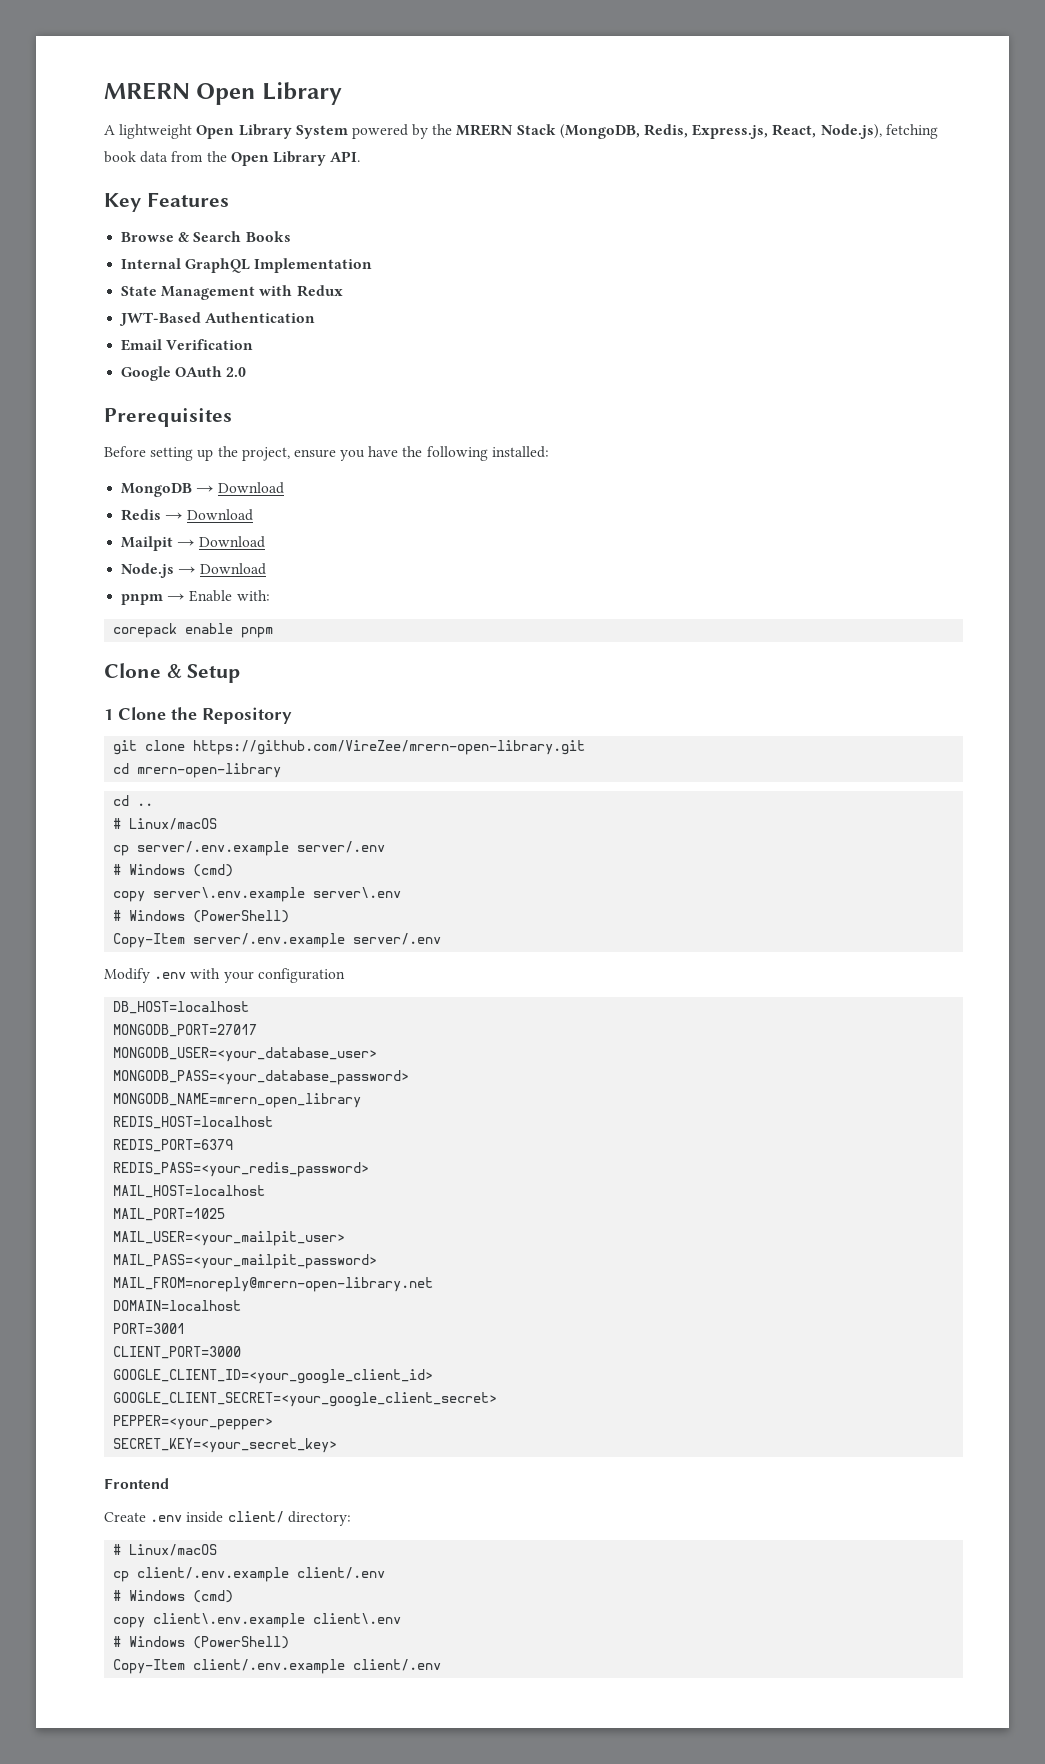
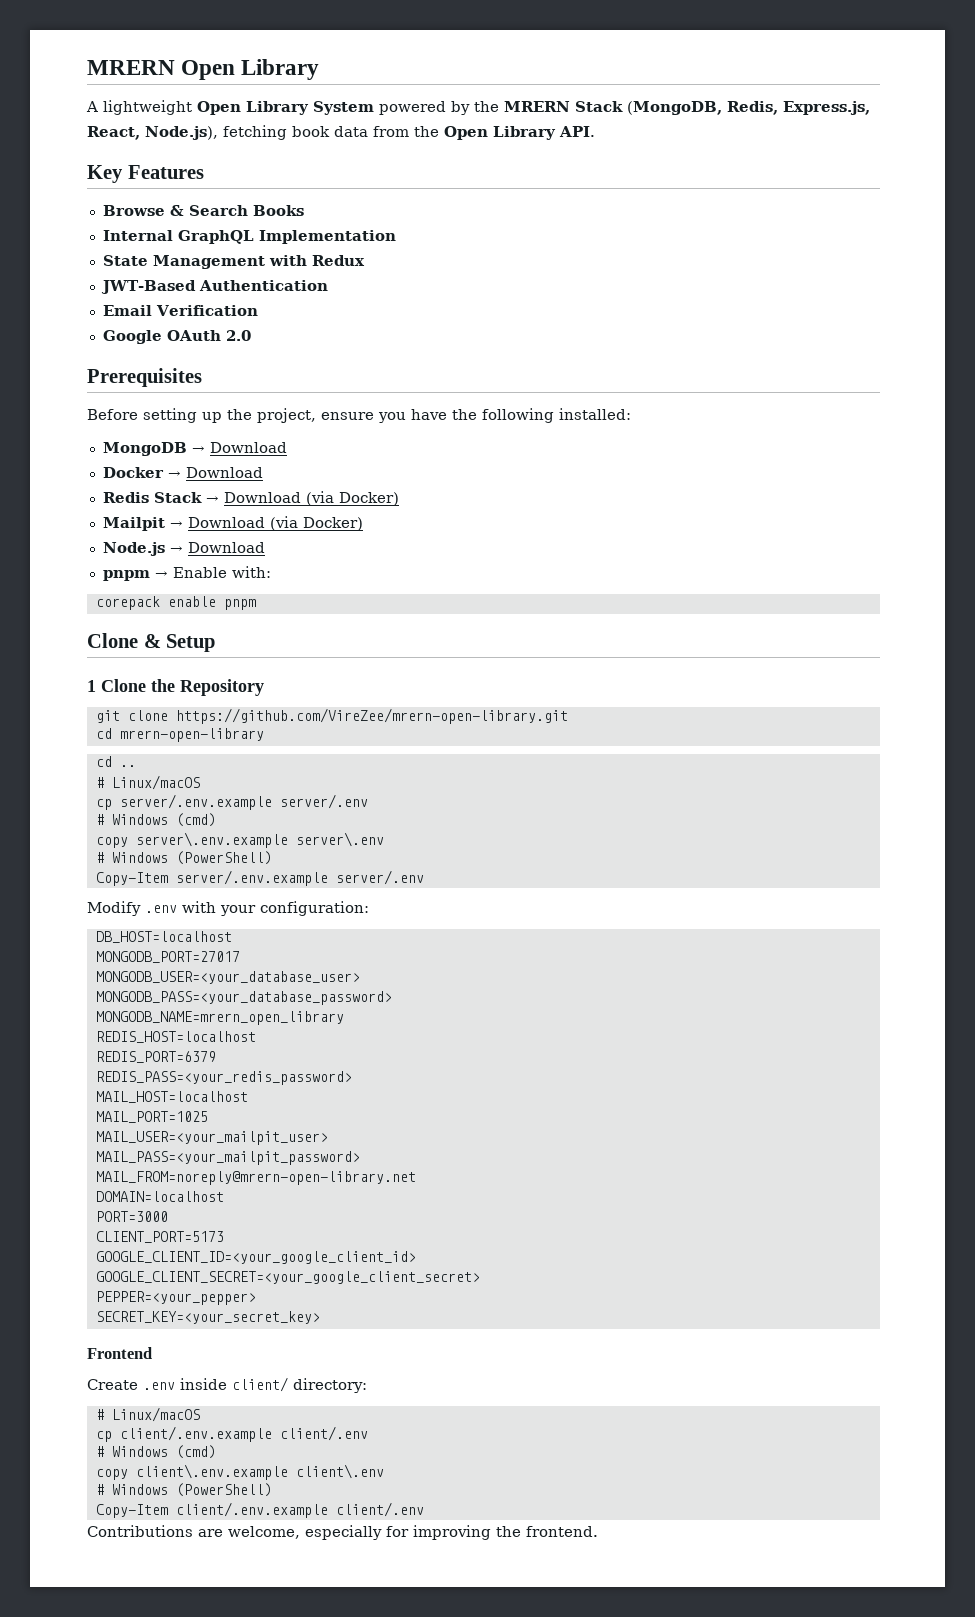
- Redis → Download
+ Docker → Download
+ Redis Stack → Download (via Docker)
- Mailpit → Download
+ Mailpit → Download (via Docker)
- Modify .env with your configuration
+ Modify .env with your configuration:
- PORT=3001
- CLIENT_PORT=3000
+ PORT=3000
+ CLIENT_PORT=5173
+ Contributions are welcome, especially for improving the frontend.

